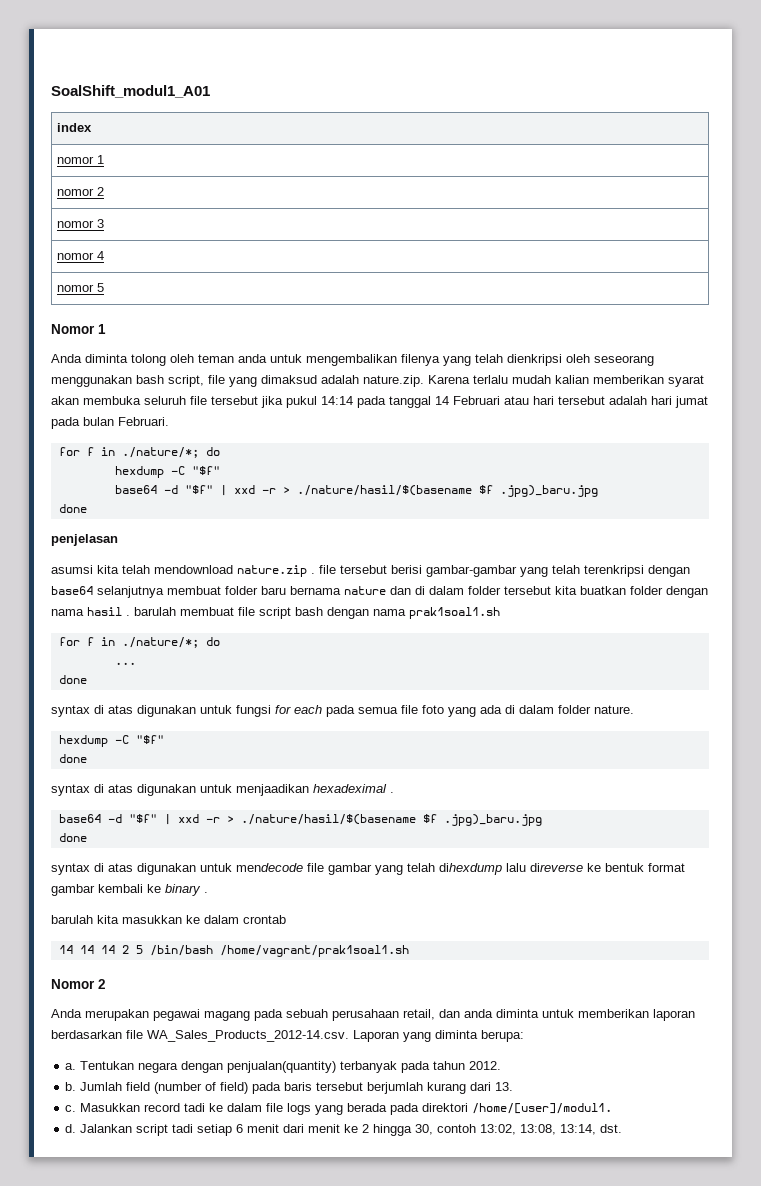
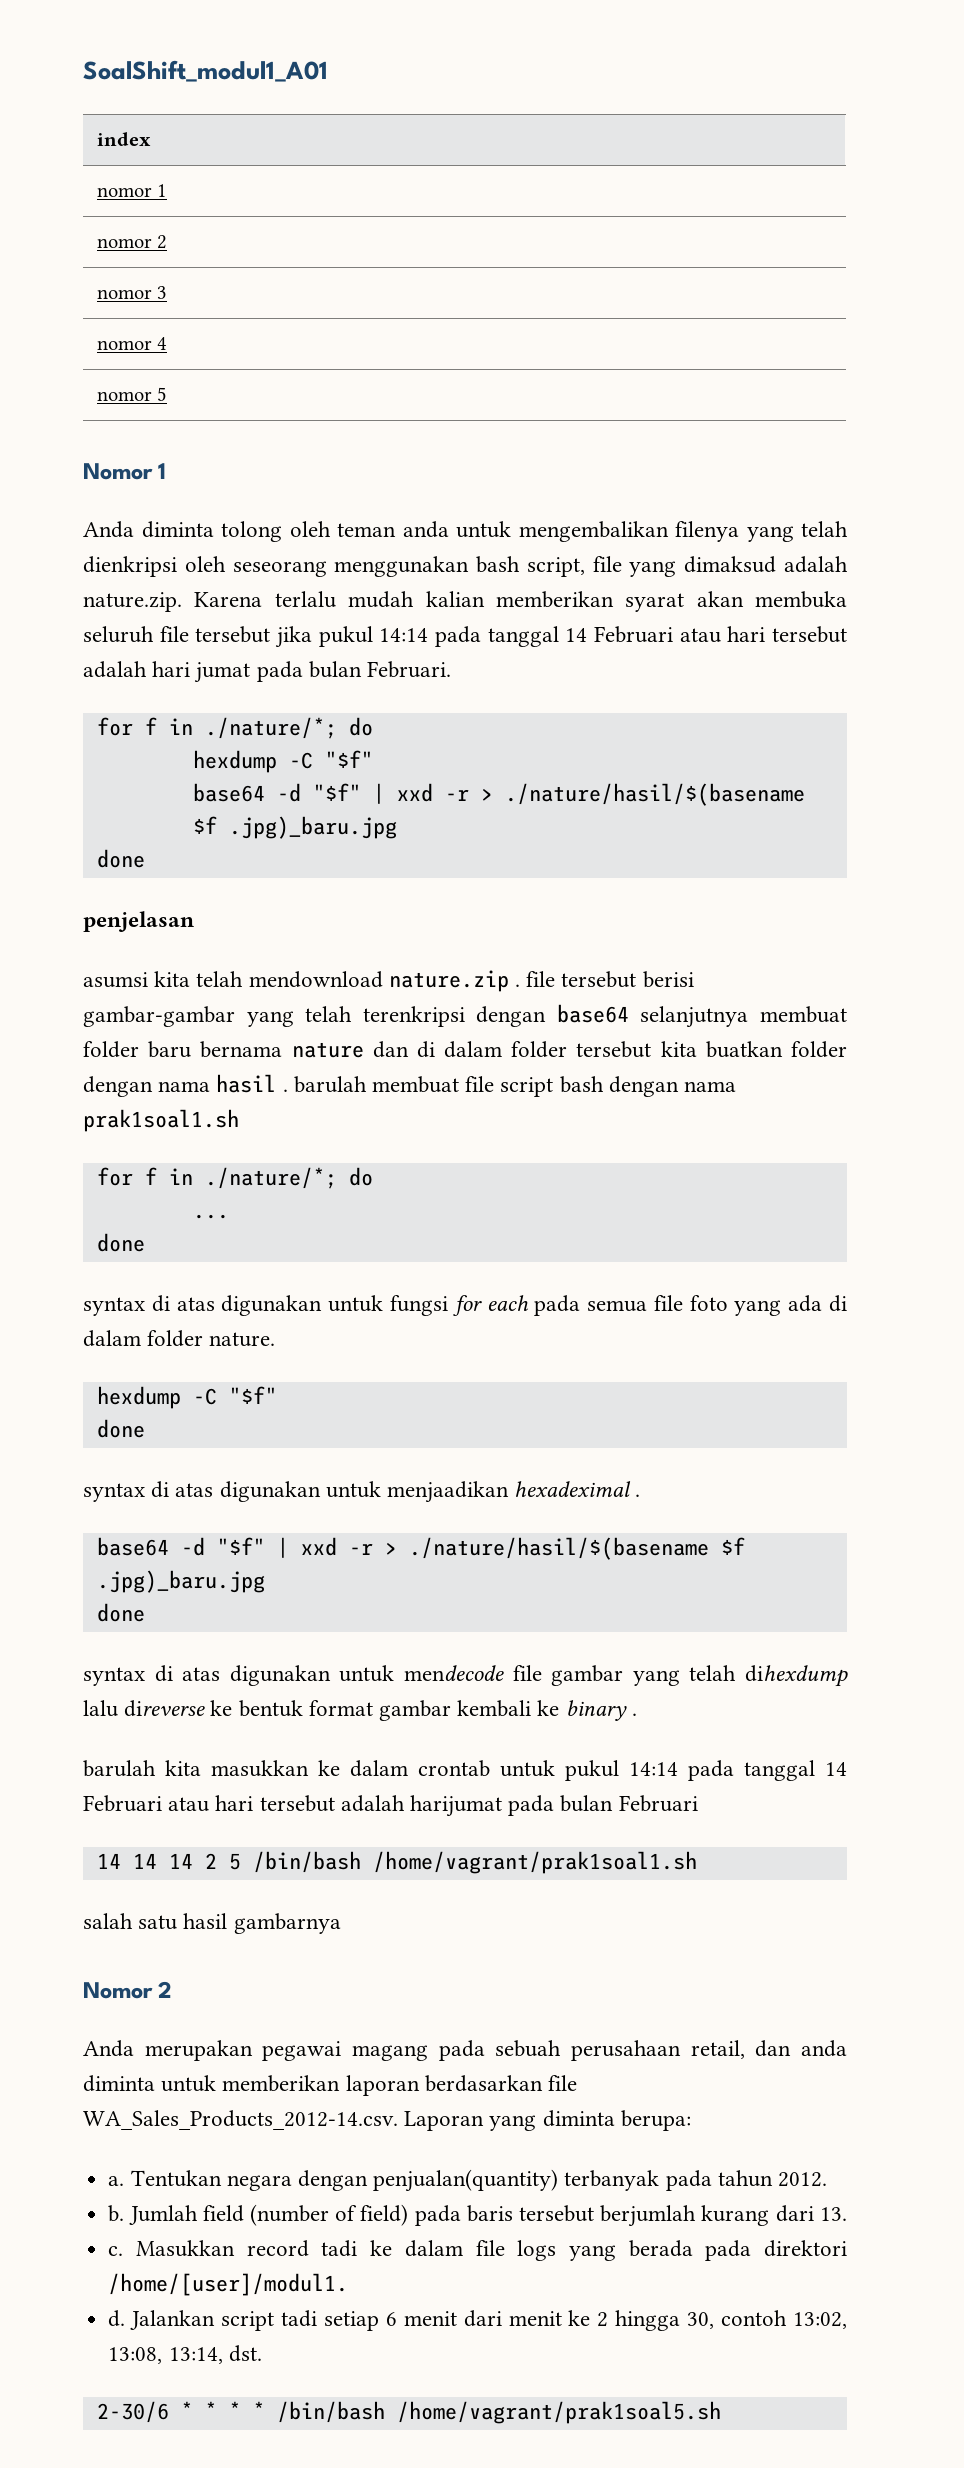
- barulah kita masukkan ke dalam crontab
+ barulah kita masukkan ke dalam crontab untuk pukul 14:14 pada tanggal 14 Februari atau hari tersebut adalah harijumat pada bulan Februari
+ salah satu hasil gambarnya
+ 2-30/6 * * * * /bin/bash /home/vagrant/prak1soal5.sh

